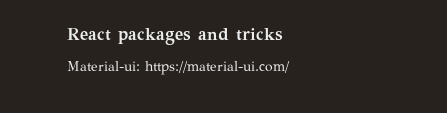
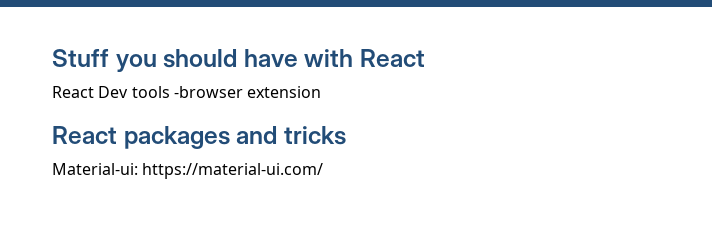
+ Stuff you should have with React
+ React Dev tools -browser extension

